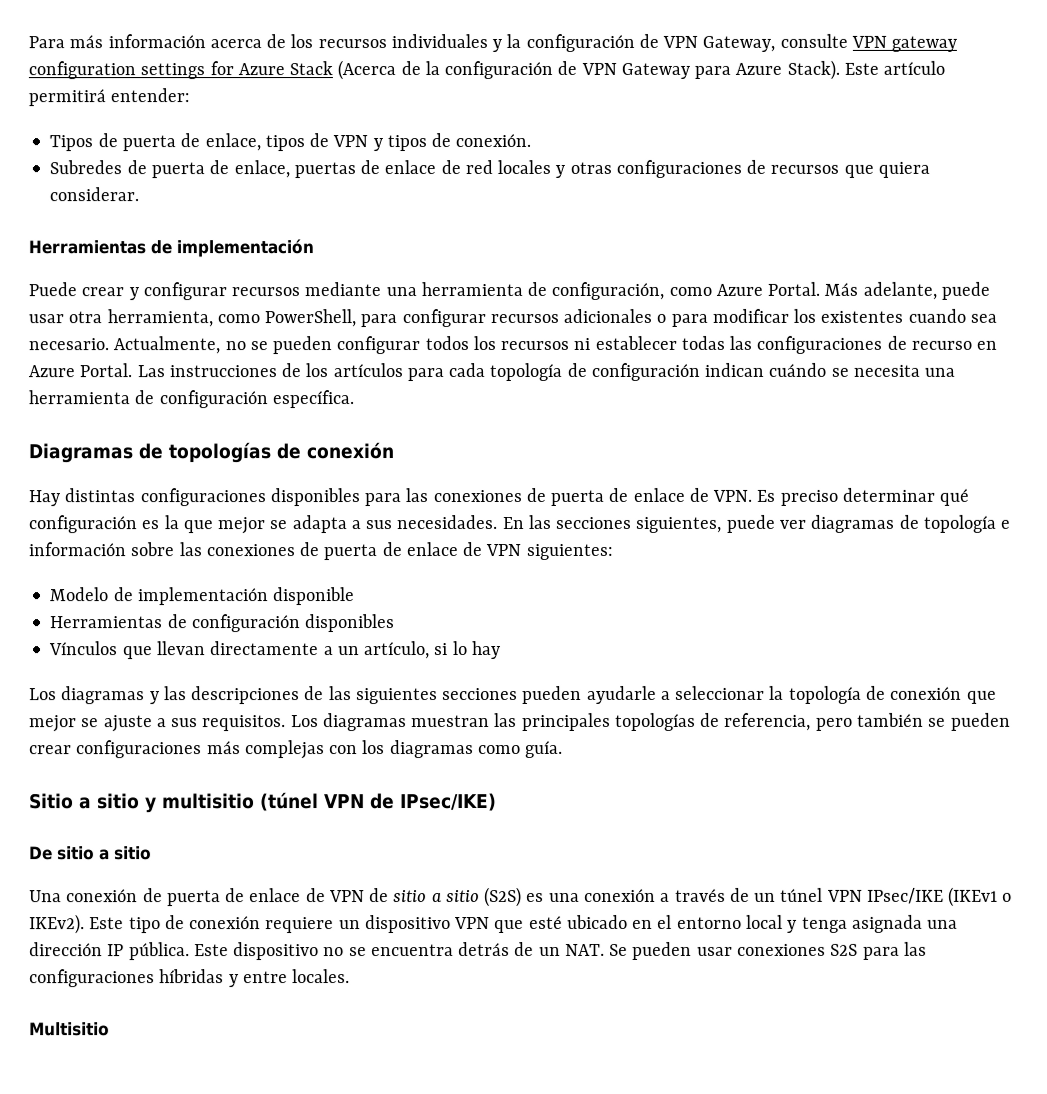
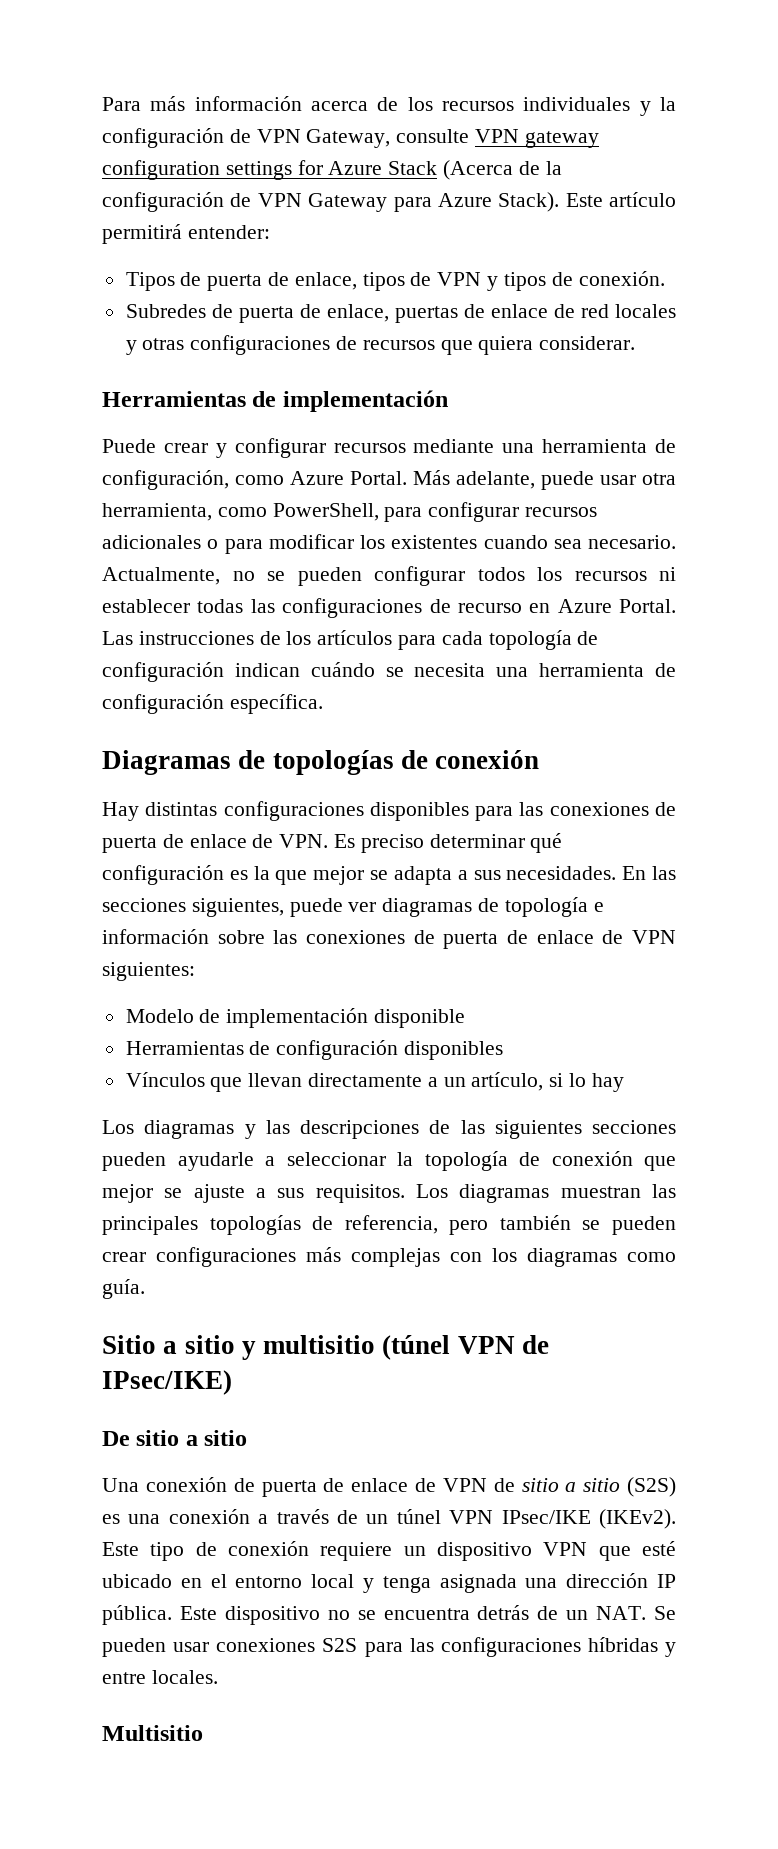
- Una conexión de puerta de enlace de VPN de sitio a sitio (S2S) es una conexión a través de un túnel VPN IPsec/IKE (IKEv1 o IKEv2).
+ Una conexión de puerta de enlace de VPN de sitio a sitio (S2S) es una conexión a través de un túnel VPN IPsec/IKE (IKEv2).

